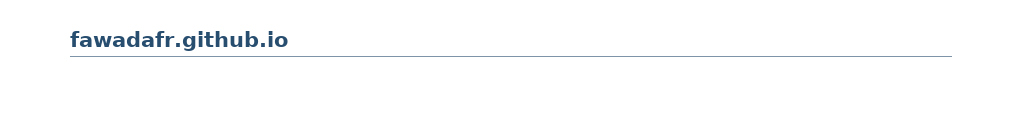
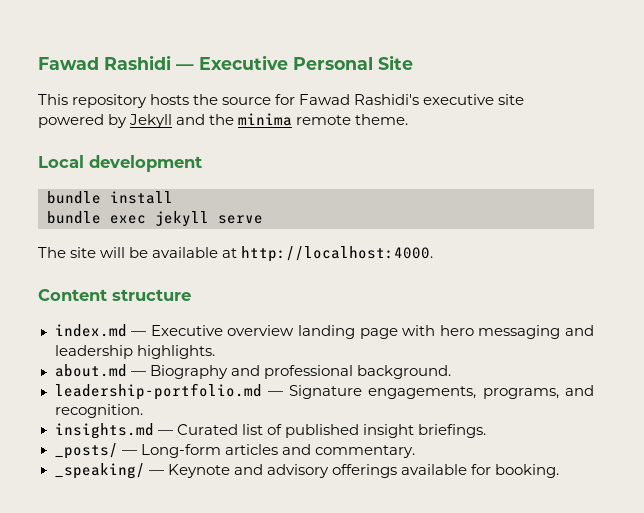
- fawadafr.github.io
+ Fawad Rashidi — Executive Personal Site
+ This repository hosts the source for Fawad Rashidi's executive site powered by Jekyll and the minima remote theme.
+ Local development
+ bundle install
+ bundle exec jekyll serve
+ The site will be available at http://localhost:4000.
+ Content structure
+ index.md — Executive overview landing page with hero messaging and leadership highlights.
+ about.md — Biography and professional background.
+ leadership-portfolio.md — Signature engagements, programs, and recognition.
+ insights.md — Curated list of published insight briefings.
+ _posts/ — Long-form articles and commentary.
+ _speaking/ — Keynote and advisory offerings available for booking.

